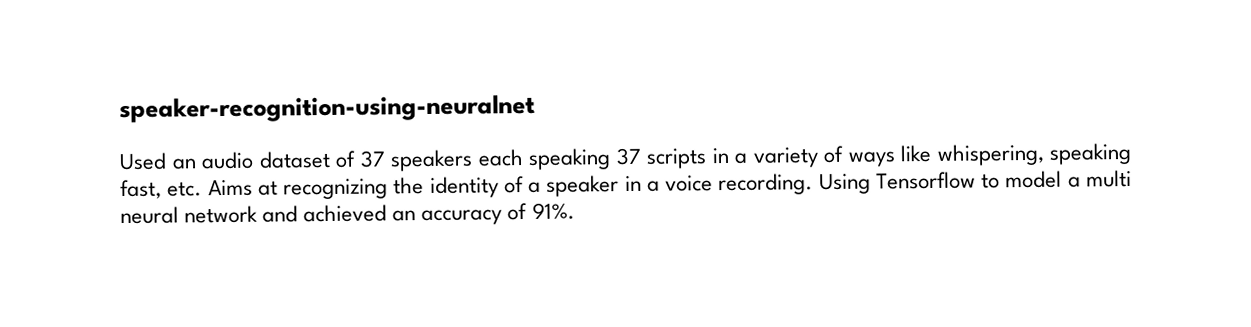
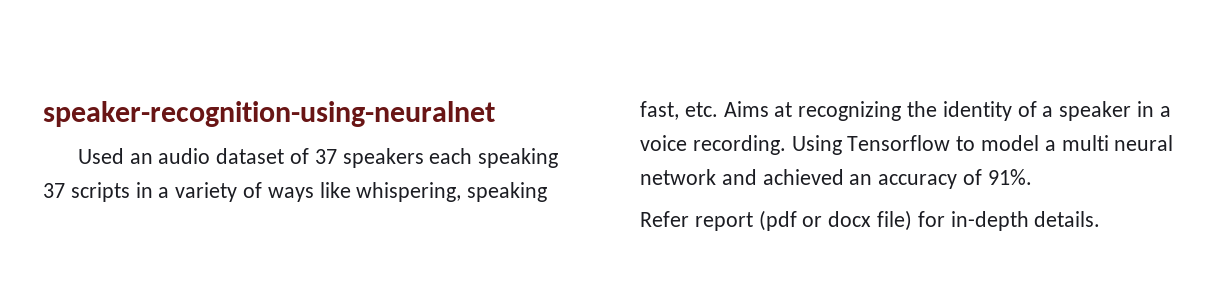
+ Refer report (pdf or docx file) for in-depth details.

